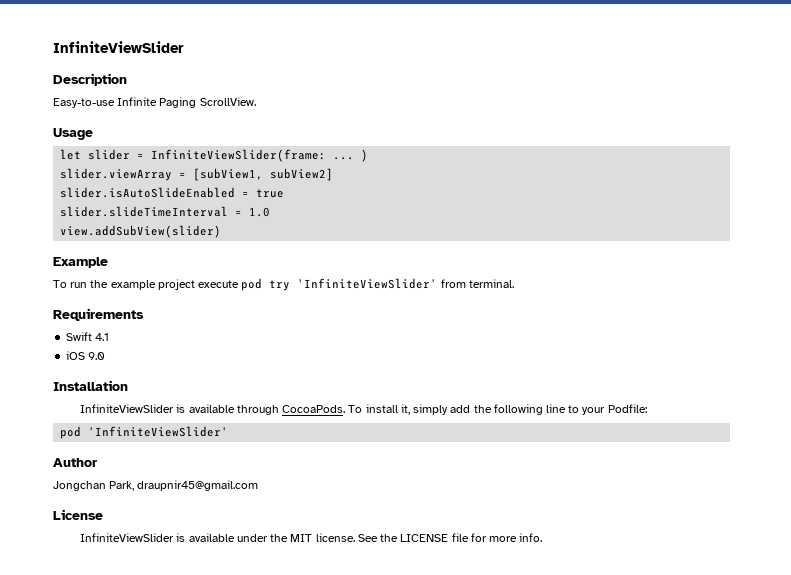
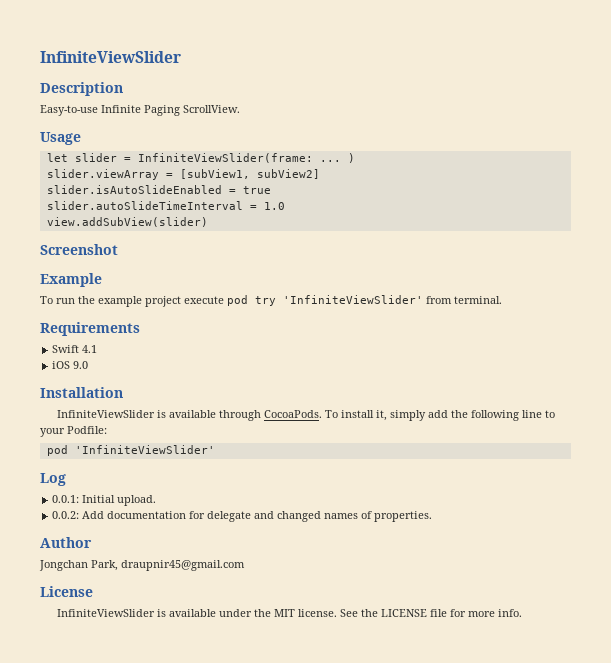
- slider.slideTimeInterval = 1.0
+ slider.autoSlideTimeInterval = 1.0
+ Screenshot
+ Log
+ 0.0.1: Initial upload.
+ 0.0.2: Add documentation for delegate and changed names of properties.

